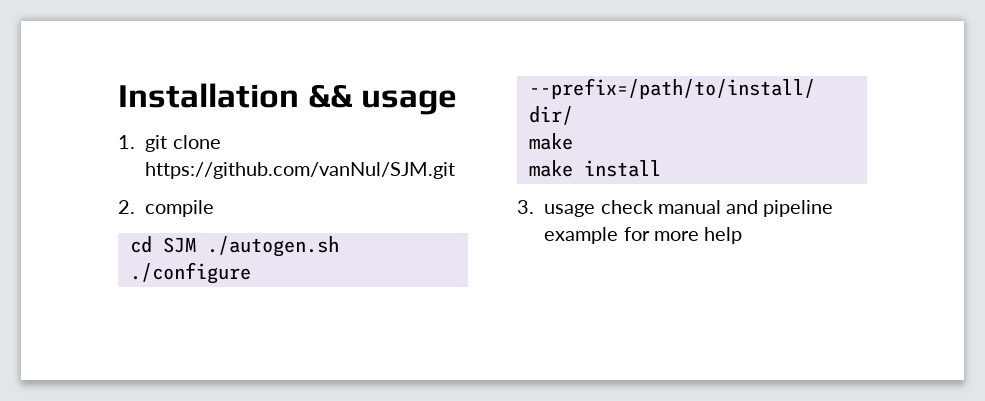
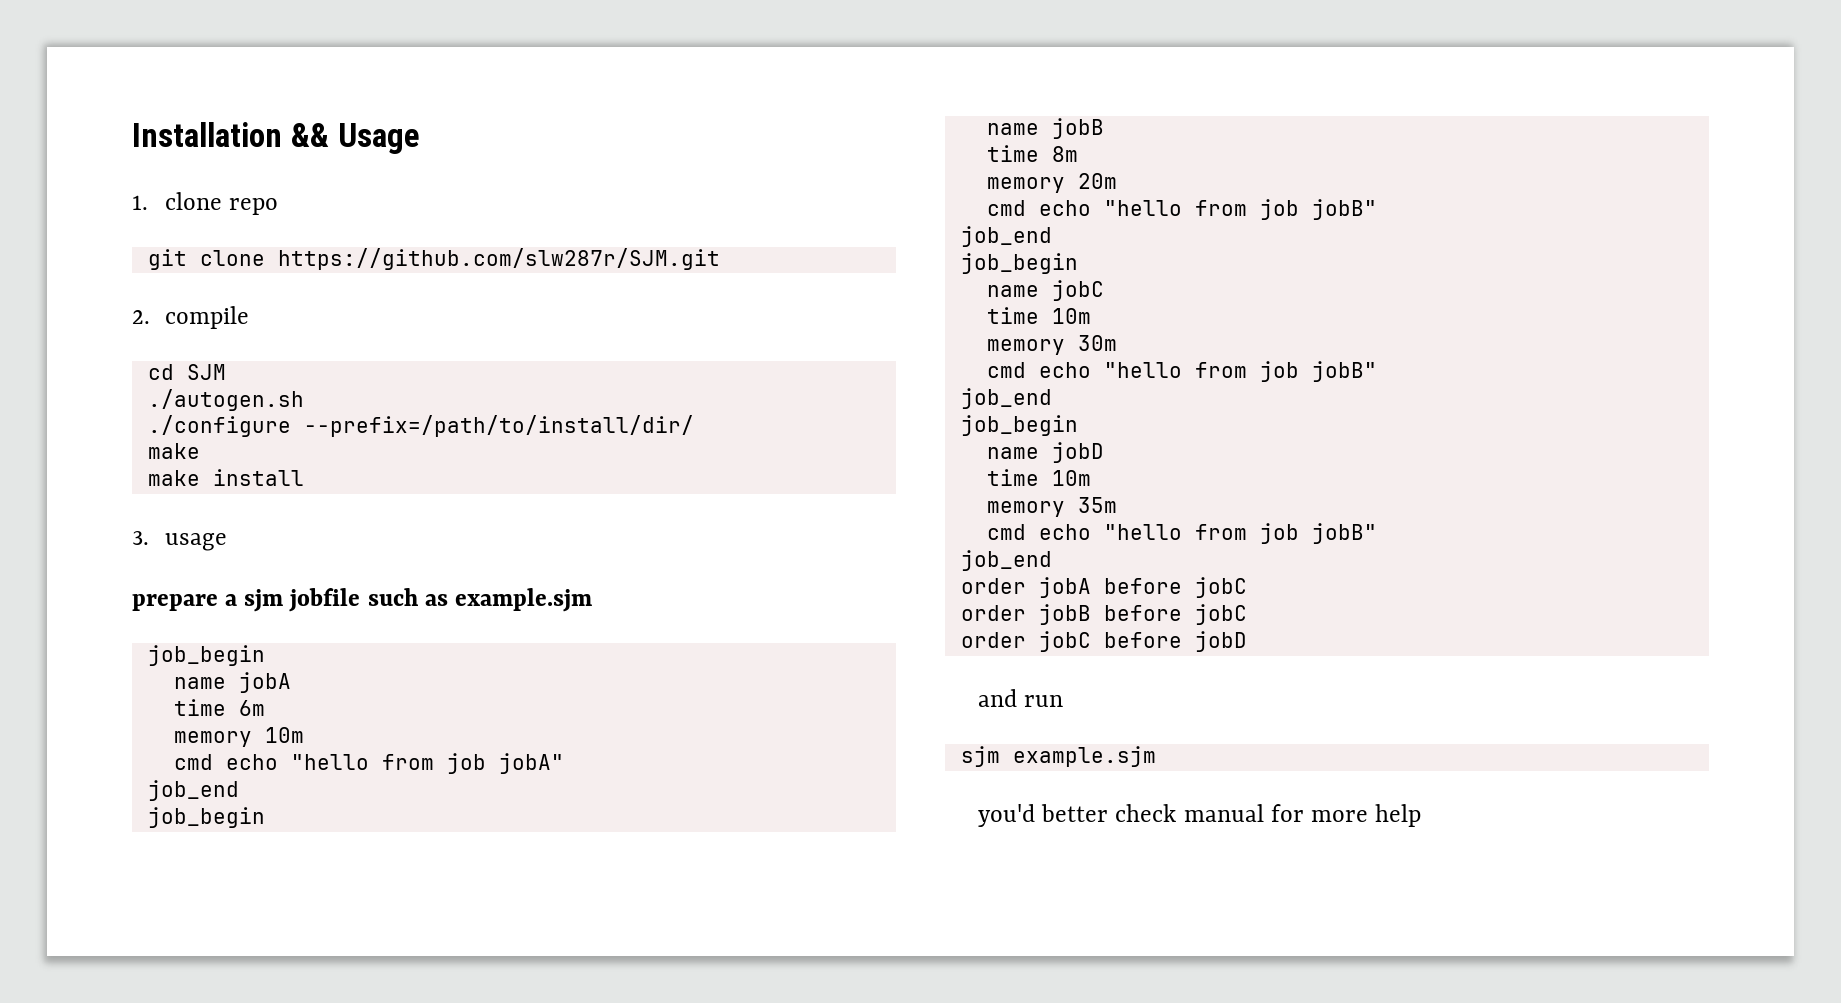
- Installation && usage
+ Installation && Usage
- 1. git clone https://github.com/vanNul/SJM.git
+ 1. clone repo
+ git clone https://github.com/slw287r/SJM.git
- cd SJM ./autogen.sh
+ cd SJM
+ ./autogen.sh
- 3. usage check manual and pipeline example for more help
+ 3. usage
+ prepare a sjm jobfile such as example.sjm
+ job_begin
+ name jobA
+ time 6m
+ memory 10m
+ cmd echo "hello from job jobA"
+ job_end
+ job_begin
+ name jobB
+ time 8m
+ memory 20m
+ cmd echo "hello from job jobB"
+ job_end
+ job_begin
+ name jobC
+ time 10m
+ memory 30m
+ cmd echo "hello from job jobB"
+ job_end
+ job_begin
+ name jobD
+ time 10m
+ memory 35m
+ cmd echo "hello from job jobB"
+ job_end
+ order jobA before jobC
+ order jobB before jobC
+ order jobC before jobD
+ and run
+ sjm example.sjm
+ you'd better check manual for more help

